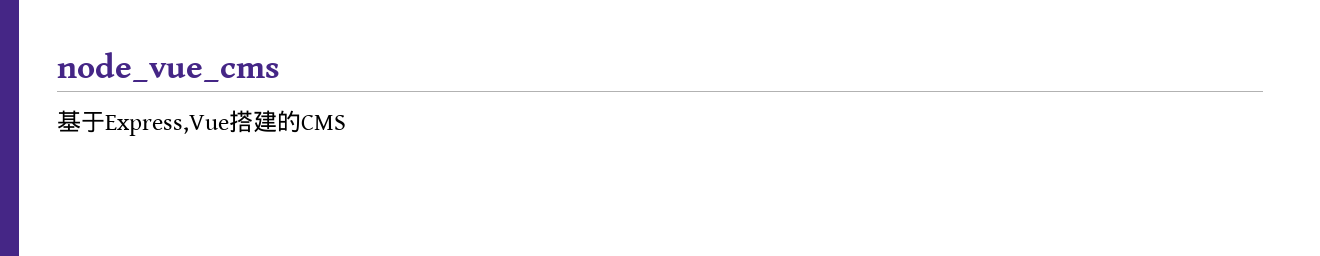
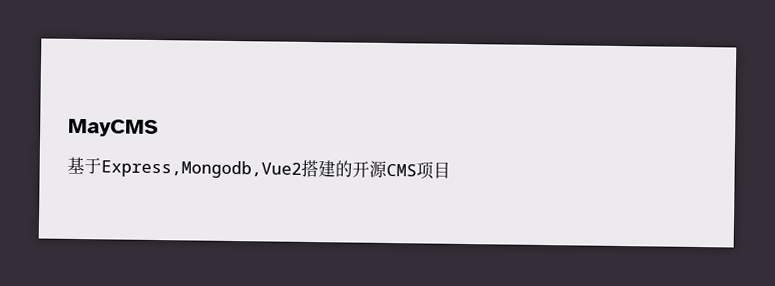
- node_vue_cms
+ MayCMS
- 基于Express,Vue搭建的CMS
+ 基于Express,Mongodb,Vue2搭建的开源CMS项目

